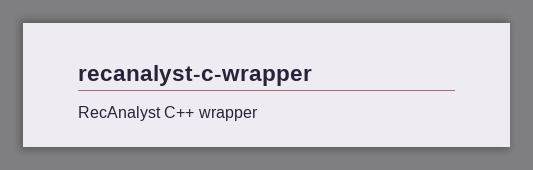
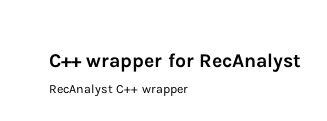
- recanalyst-c-wrapper
+ C++ wrapper for RecAnalyst

